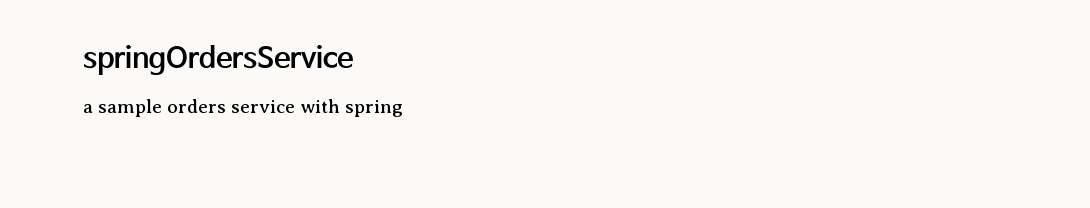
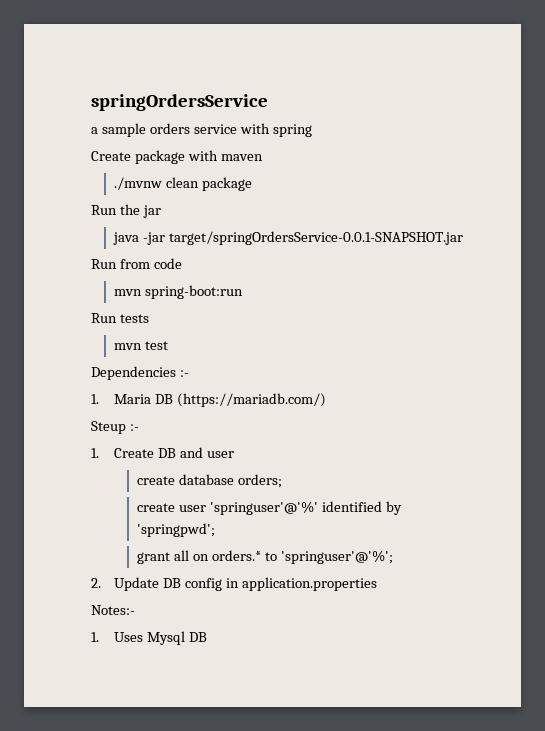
+ Create package with maven
+ ./mvnw clean package
+ Run the jar
+ java -jar target/springOrdersService-0.0.1-SNAPSHOT.jar
+ Run from code
+ mvn spring-boot:run
+ Run tests
+ mvn test
+ Dependencies :-
+ 1. Maria DB (https://mariadb.com/)
+ Steup :-
+ 1. Create DB and user
+ create database orders;
+ create user 'springuser'@'%' identified by 'springpwd';
+ grant all on orders.* to 'springuser'@'%';
+ 2. Update DB config in application.properties
+ Notes:-
+ 1. Uses Mysql DB

